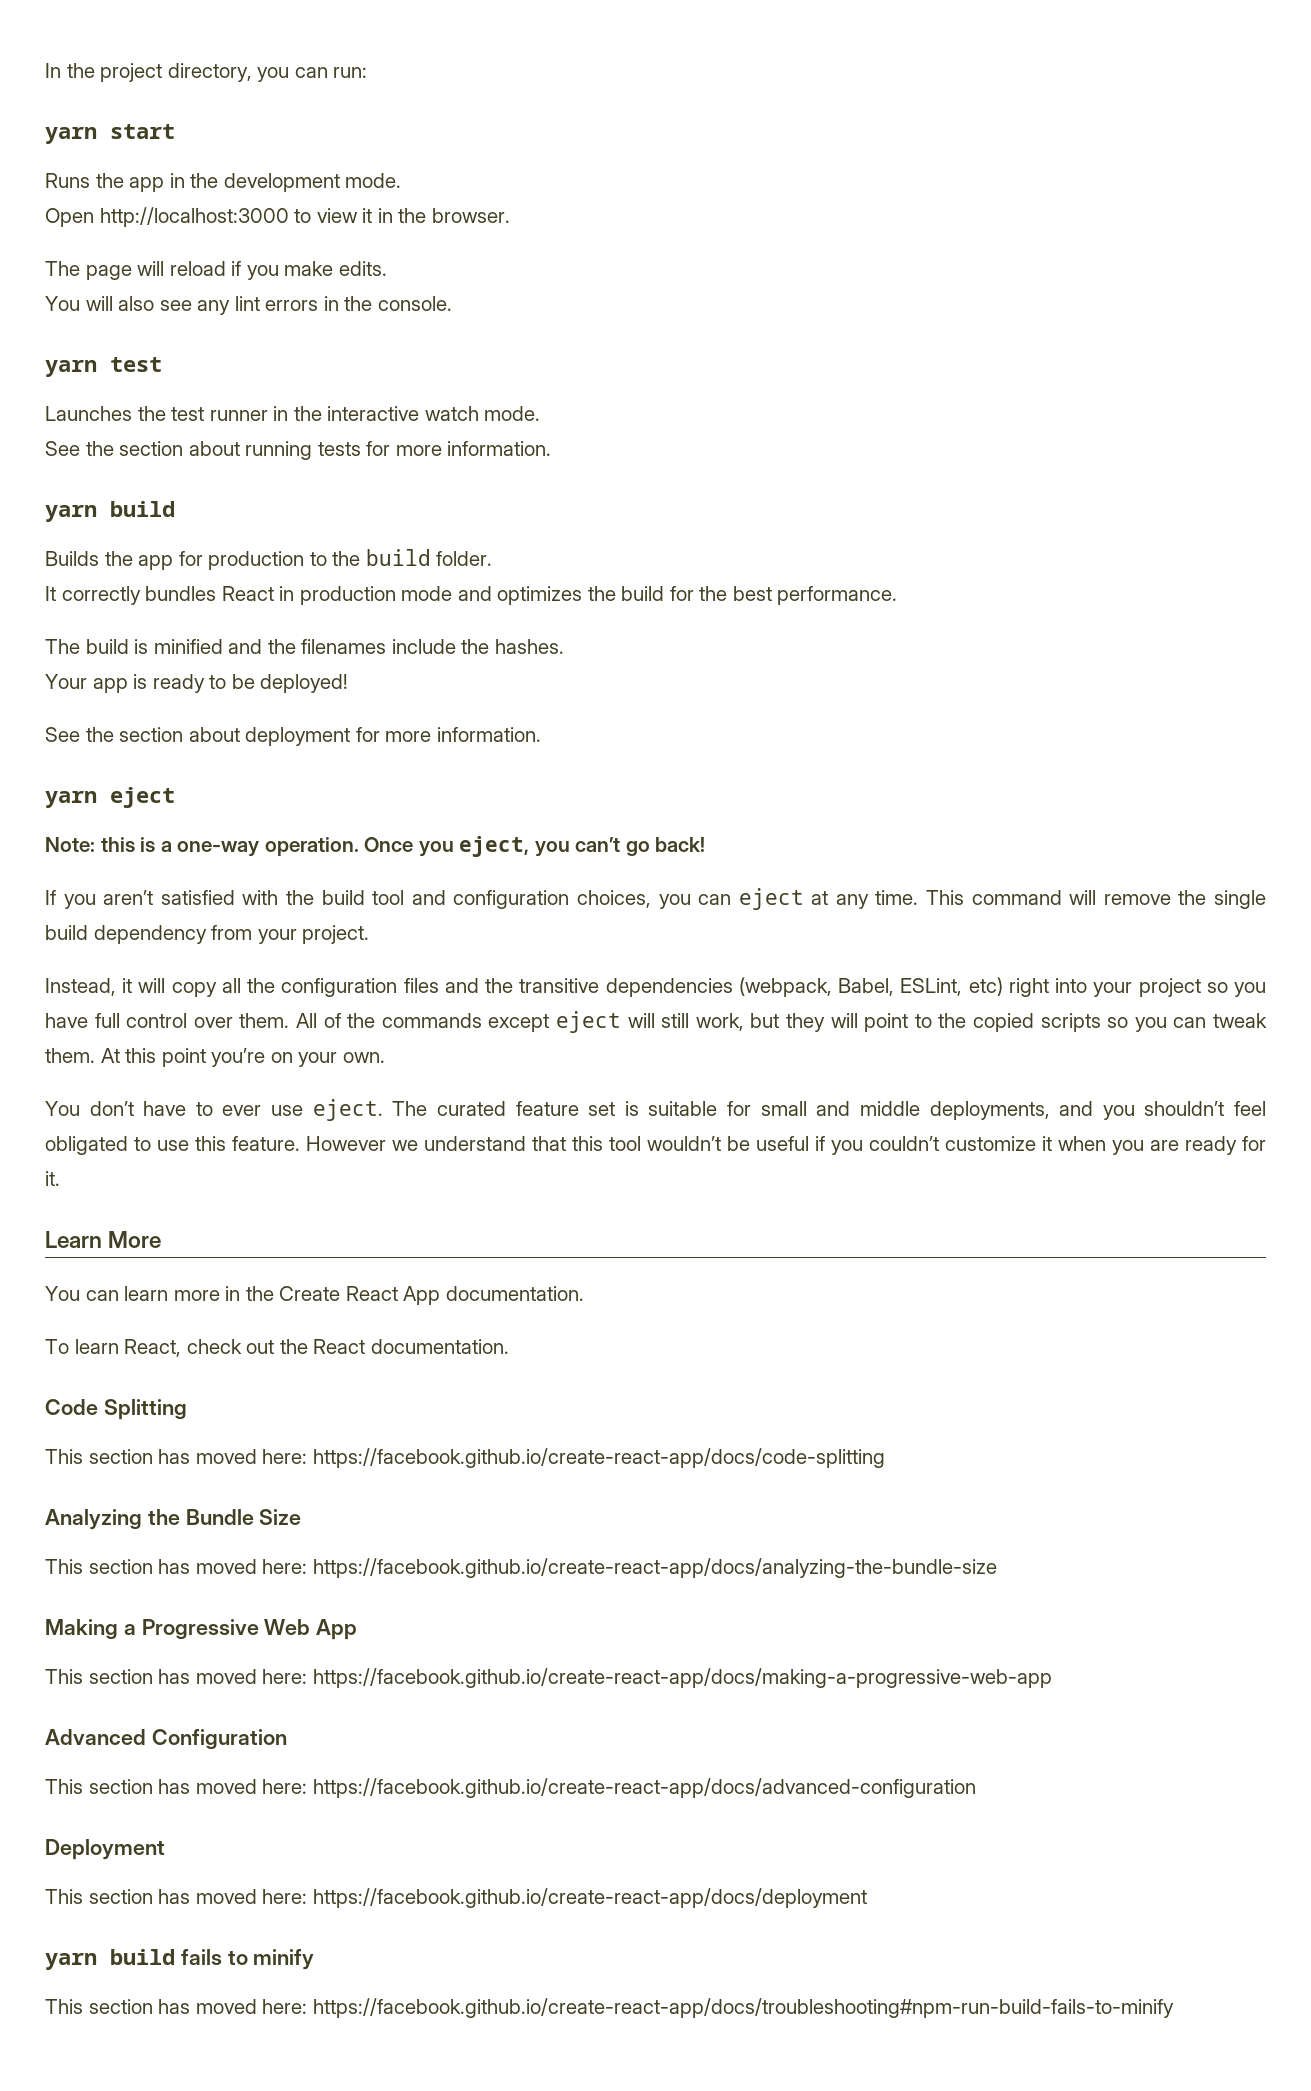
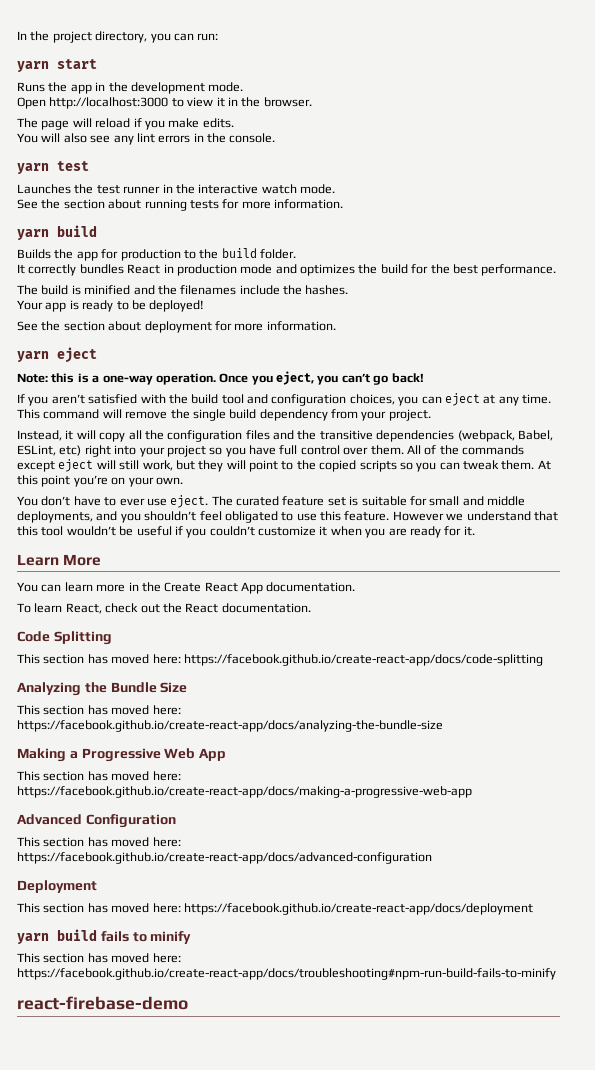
+ react-firebase-demo

